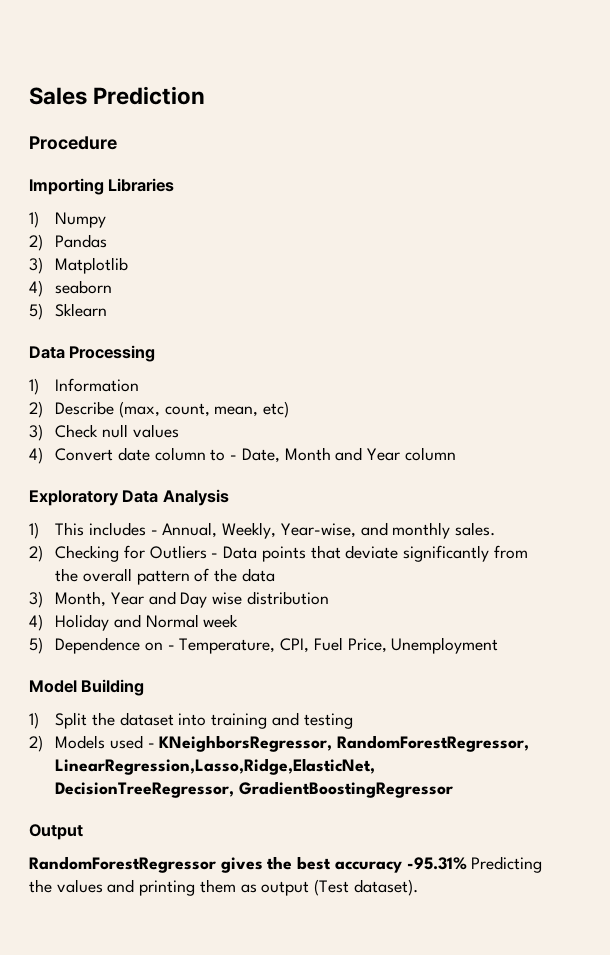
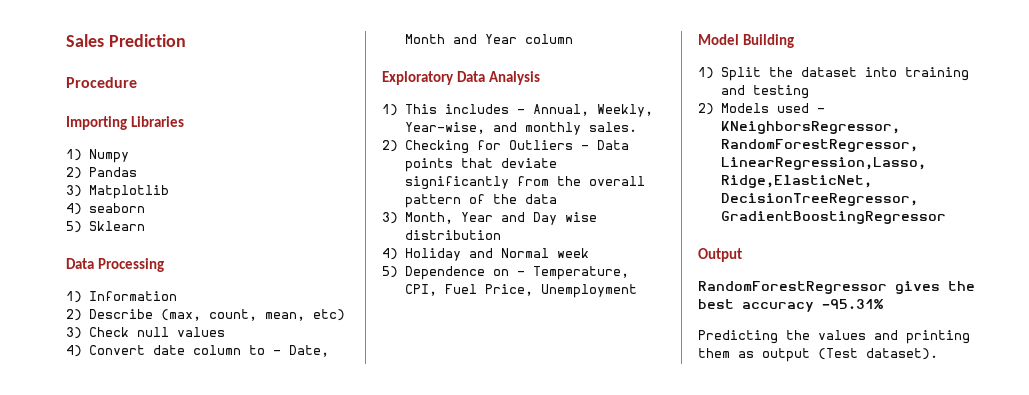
- RandomForestRegressor gives the best accuracy -95.31% Predicting the values and printing them as output (Test dataset).
+ RandomForestRegressor gives the best accuracy -95.31%
+ Predicting the values and printing them as output (Test dataset).

